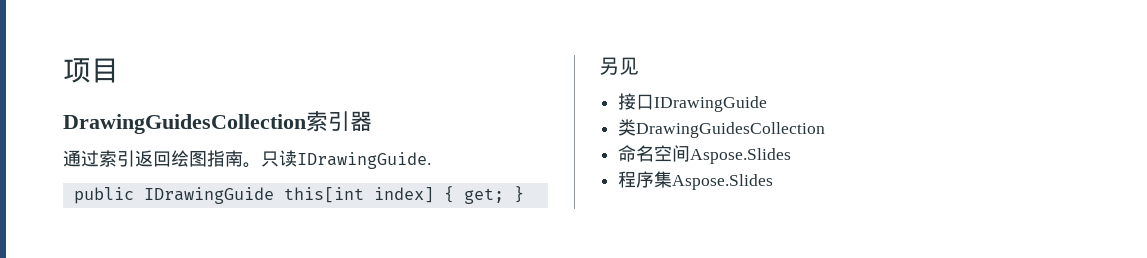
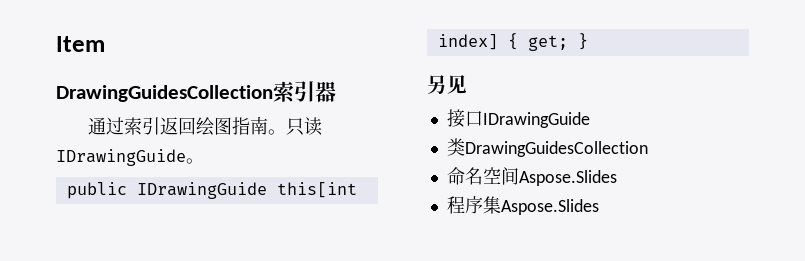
- 项目
+ Item
- 只读IDrawingGuide.
+ 只读IDrawingGuide。

